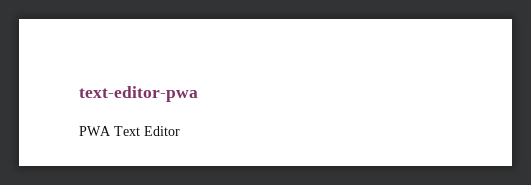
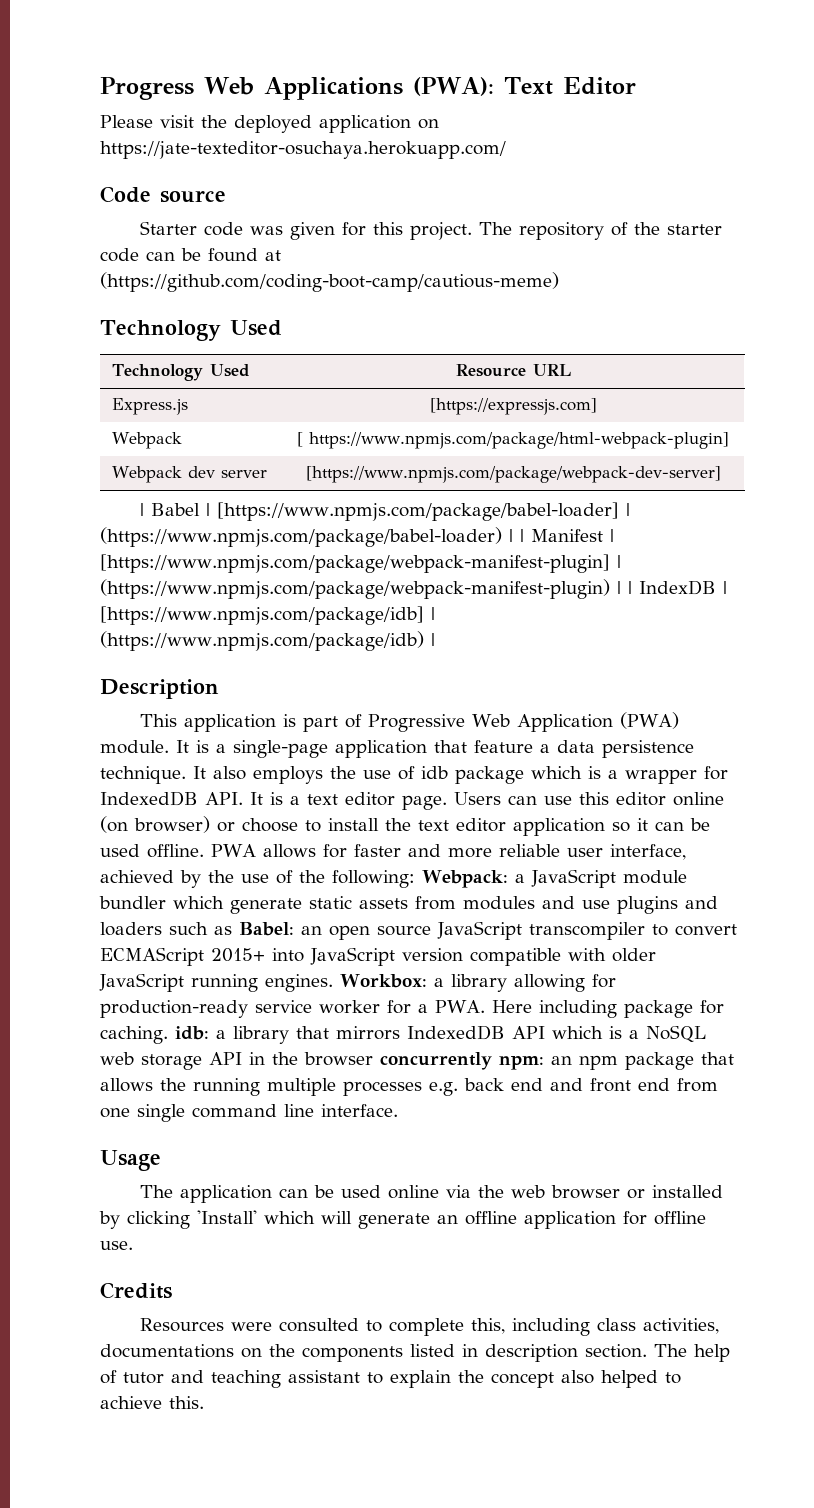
- text-editor-pwa
- PWA Text Editor
+ Progress Web Applications (PWA): Text Editor
+ Please visit the deployed application on https://jate-texteditor-osuchaya.herokuapp.com/
+ Code source
+ Starter code was given for this project. The repository of the starter code can be found at (https://github.com/coding-boot-camp/cautious-meme)
+ Technology Used
+ Technology Used | Resource URL
+ Express.js | [https://expressjs.com]
+ Webpack | [ https://www.npmjs.com/package/html-webpack-plugin]
+ Webpack dev server | [https://www.npmjs.com/package/webpack-dev-server]
+ | Babel | [https://www.npmjs.com/package/babel-loader] | (https://www.npmjs.com/package/babel-loader) | | Manifest | [https://www.npmjs.com/package/webpack-manifest-plugin] | (https://www.npmjs.com/package/webpack-manifest-plugin) | | IndexDB | [https://www.npmjs.com/package/idb] | (https://www.npmjs.com/package/idb) |
+ Description
+ This application is part of Progressive Web Application (PWA) module. It is a single-page application that feature a data persistence technique. It also employs the use of idb package which is a wrapper for IndexedDB API. It is a text editor page. Users can use this editor online (on browser) or choose to install the text editor application so it can be used offline. PWA allows for faster and more reliable user interface, achieved by the use of the following: Webpack: a JavaScript module bundler which generate static assets from modules and use plugins and loaders such as Babel: an open source JavaScript transcompiler to convert ECMAScript 2015+ into JavaScript version compatible with older JavaScript running engines. Workbox: a library allowing for production-ready service worker for a PWA. Here including package for caching. idb: a library that mirrors IndexedDB API which is a NoSQL web storage API in the browser concurrently npm: an npm package that allows the running multiple processes e.g. back end and front end from one single command line interface.
+ Usage
+ The application can be used online via the web browser or installed by clicking 'Install' which will generate an offline application for offline use.
+ Credits
+ Resources were consulted to complete this, including class activities, documentations on the components listed in description section. The help of tutor and teaching assistant to explain the concept also helped to achieve this.

